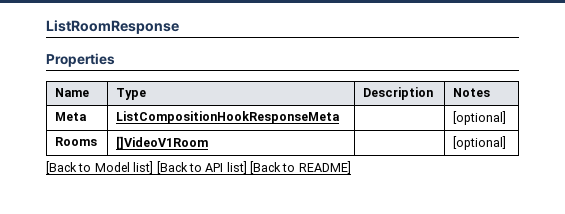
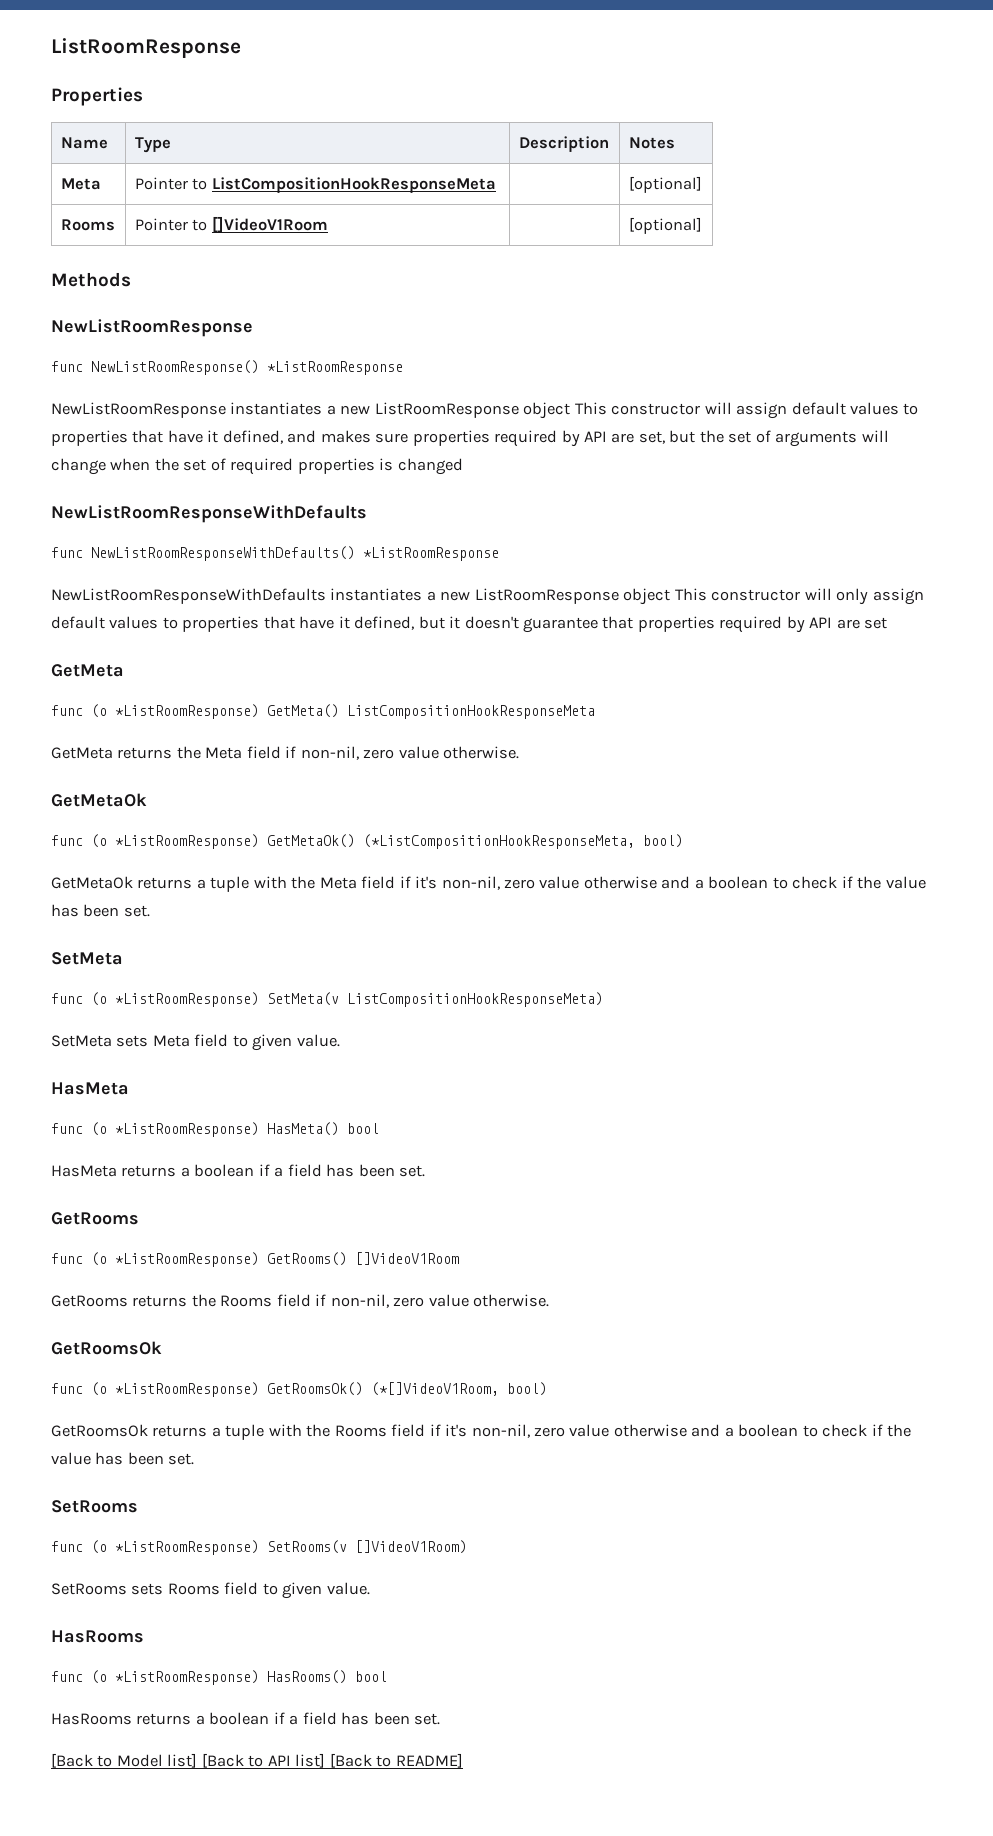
- Meta | ListCompositionHookResponseMeta | | [optional]
+ Meta | Pointer to ListCompositionHookResponseMeta | | [optional]
- Rooms | []VideoV1Room | | [optional]
+ Rooms | Pointer to []VideoV1Room | | [optional]
+ Methods
+ NewListRoomResponse
+ func NewListRoomResponse() *ListRoomResponse
+ NewListRoomResponse instantiates a new ListRoomResponse object This constructor will assign default values to properties that have it defined, and makes sure properties required by API are set, but the set of arguments will change when the set of required properties is changed
+ NewListRoomResponseWithDefaults
+ func NewListRoomResponseWithDefaults() *ListRoomResponse
+ NewListRoomResponseWithDefaults instantiates a new ListRoomResponse object This constructor will only assign default values to properties that have it defined, but it doesn't guarantee that properties required by API are set
+ GetMeta
+ func (o *ListRoomResponse) GetMeta() ListCompositionHookResponseMeta
+ GetMeta returns the Meta field if non-nil, zero value otherwise.
+ GetMetaOk
+ func (o *ListRoomResponse) GetMetaOk() (*ListCompositionHookResponseMeta, bool)
+ GetMetaOk returns a tuple with the Meta field if it's non-nil, zero value otherwise and a boolean to check if the value has been set.
+ SetMeta
+ func (o *ListRoomResponse) SetMeta(v ListCompositionHookResponseMeta)
+ SetMeta sets Meta field to given value.
+ HasMeta
+ func (o *ListRoomResponse) HasMeta() bool
+ HasMeta returns a boolean if a field has been set.
+ GetRooms
+ func (o *ListRoomResponse) GetRooms() []VideoV1Room
+ GetRooms returns the Rooms field if non-nil, zero value otherwise.
+ GetRoomsOk
+ func (o *ListRoomResponse) GetRoomsOk() (*[]VideoV1Room, bool)
+ GetRoomsOk returns a tuple with the Rooms field if it's non-nil, zero value otherwise and a boolean to check if the value has been set.
+ SetRooms
+ func (o *ListRoomResponse) SetRooms(v []VideoV1Room)
+ SetRooms sets Rooms field to given value.
+ HasRooms
+ func (o *ListRoomResponse) HasRooms() bool
+ HasRooms returns a boolean if a field has been set.

